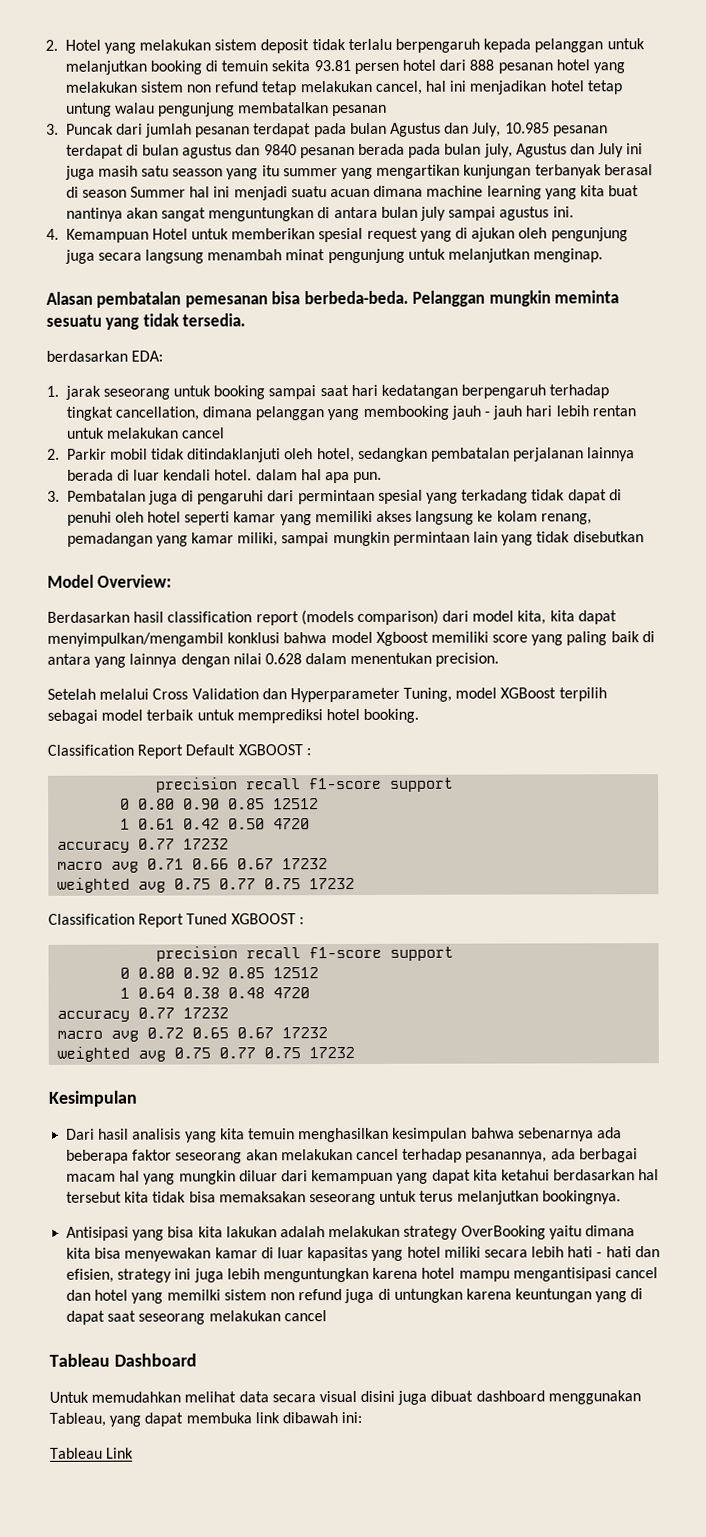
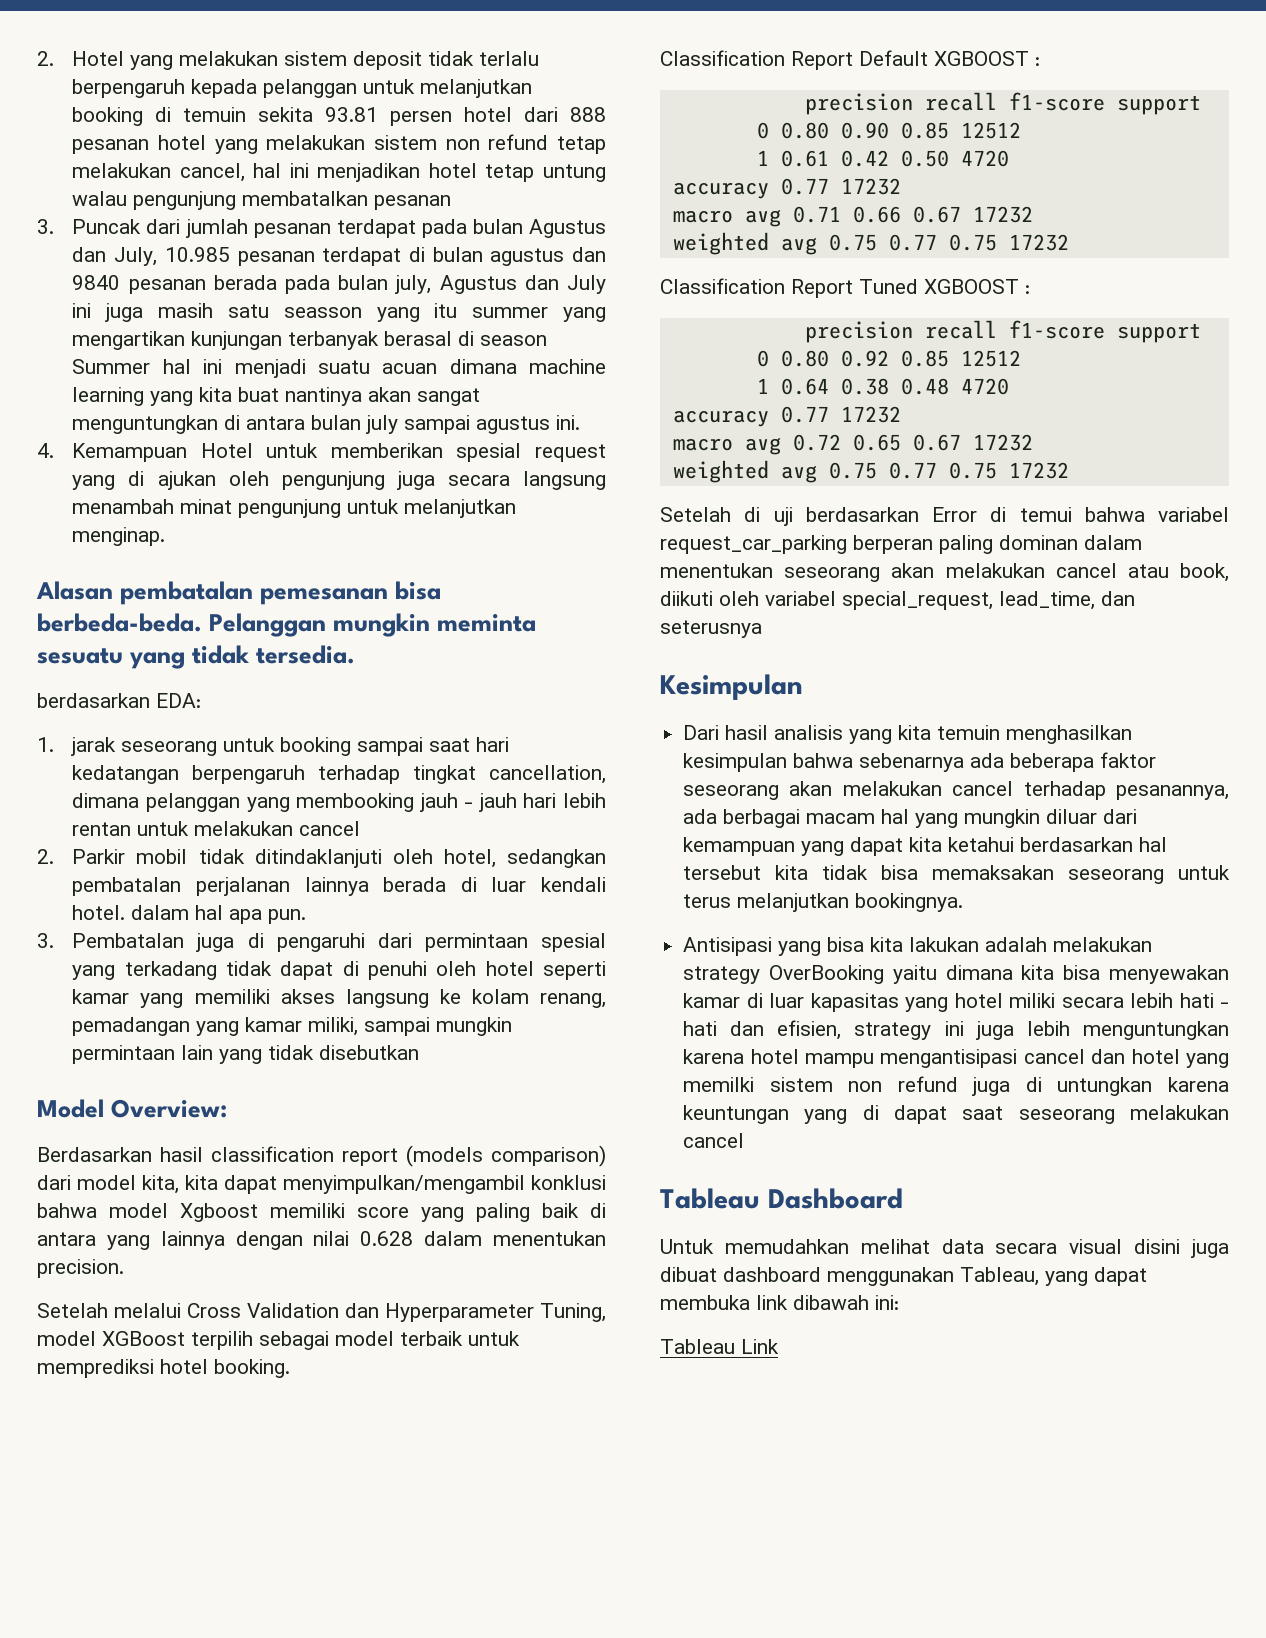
+ Setelah di uji berdasarkan Error di temui bahwa variabel request_car_parking berperan paling dominan dalam menentukan seseorang akan melakukan cancel atau book, diikuti oleh variabel special_request, lead_time, dan seterusnya

